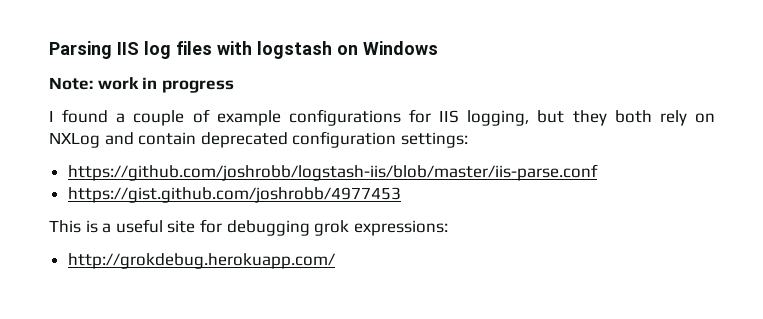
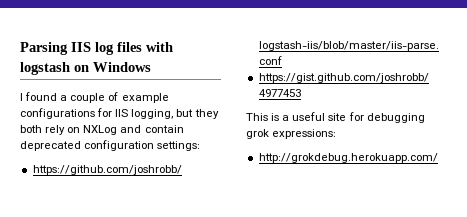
- Note: work in progress

